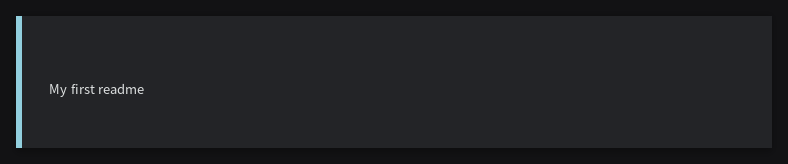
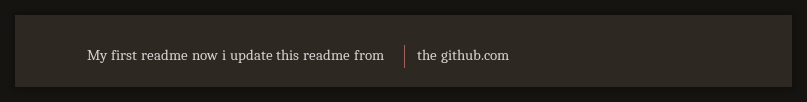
- My first readme
+ My first readme now i update this readme from the github.com

